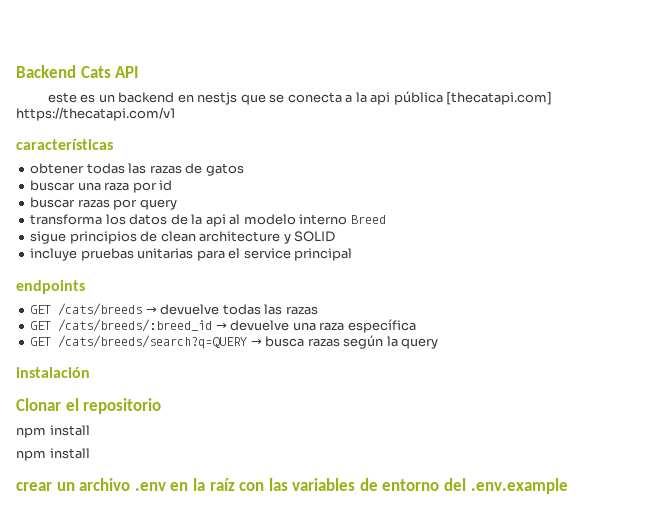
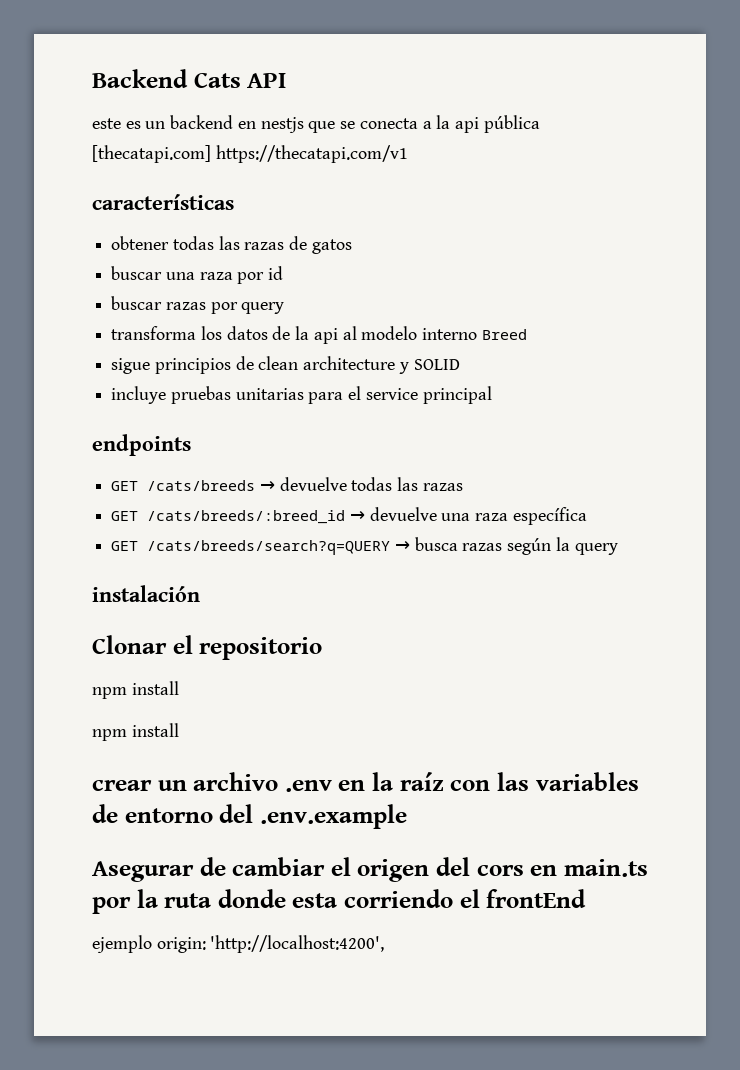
+ Asegurar de cambiar el origen del cors en main.ts por la ruta donde esta corriendo el frontEnd
+ ejemplo origin: 'http://localhost:4200',

